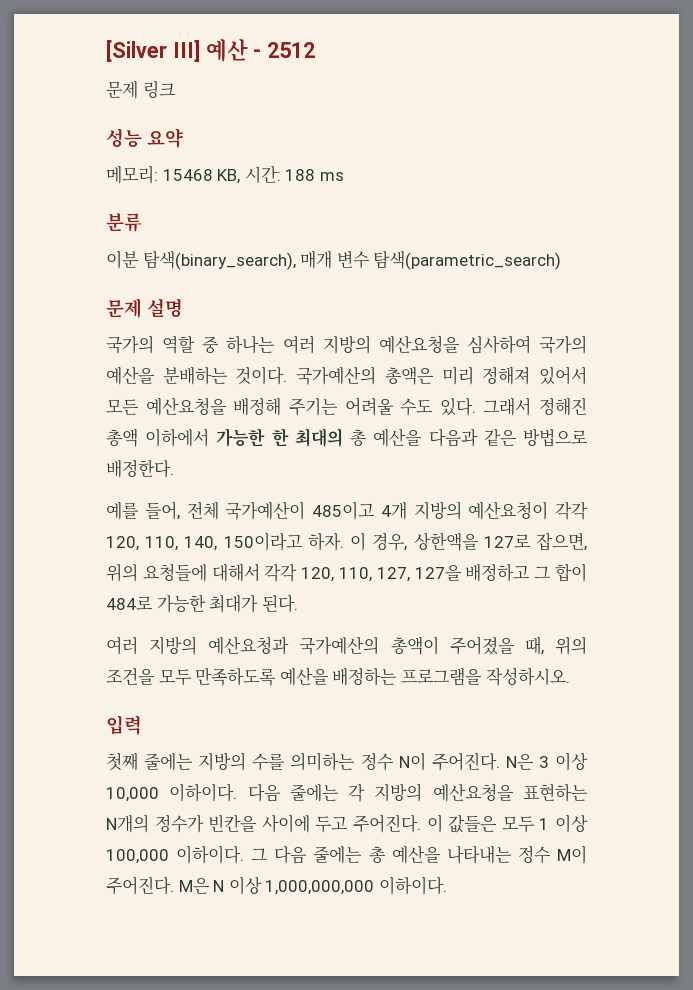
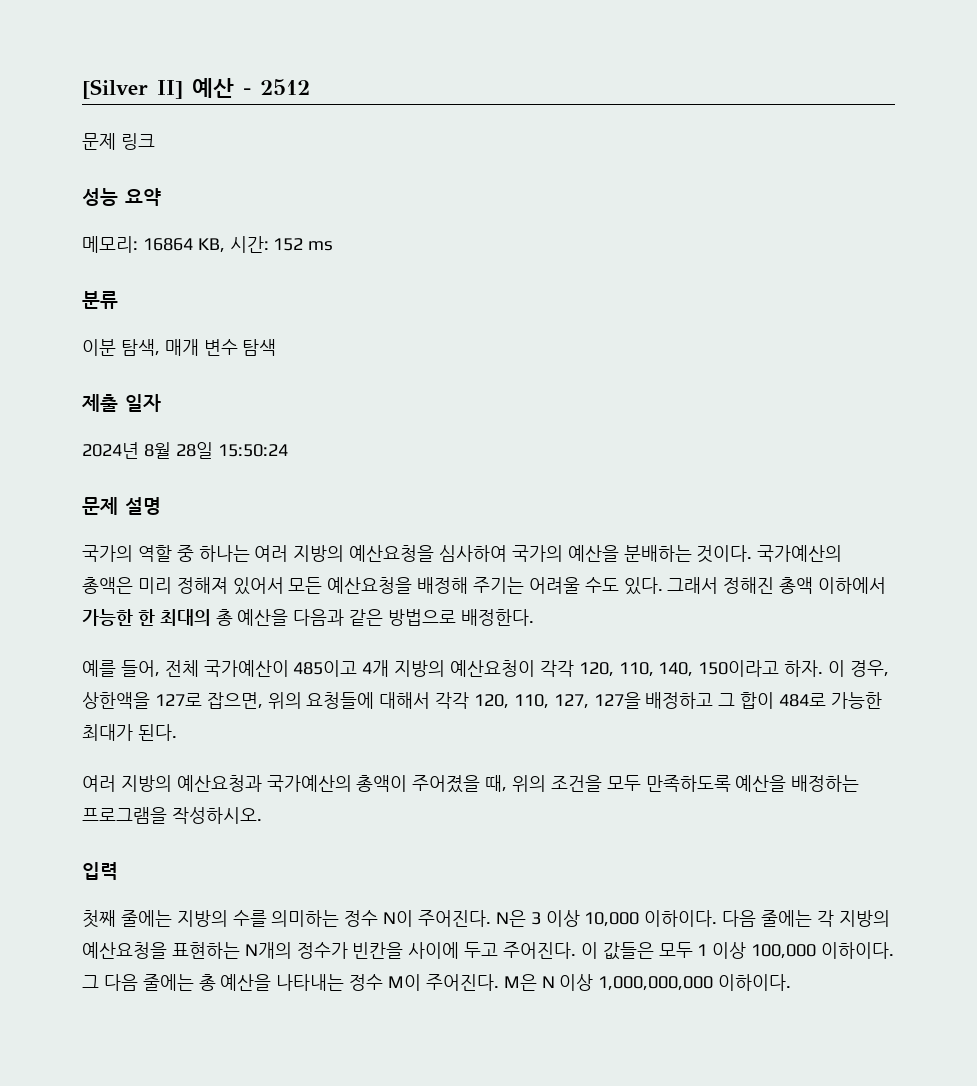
- [Silver III] 예산 - 2512
+ [Silver II] 예산 - 2512
- 메모리: 15468 KB, 시간: 188 ms
+ 메모리: 16864 KB, 시간: 152 ms
- 이분 탐색(binary_search), 매개 변수 탐색(parametric_search)
+ 이분 탐색, 매개 변수 탐색
+ 제출 일자
+ 2024년 8월 28일 15:50:24

